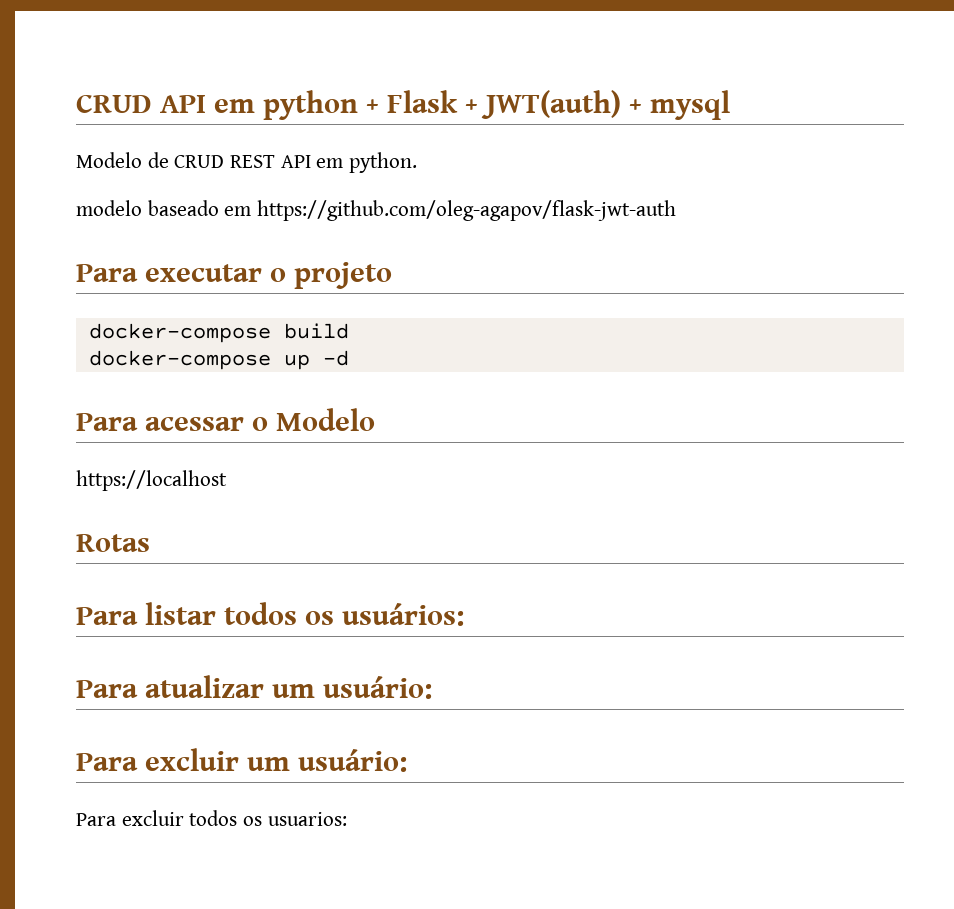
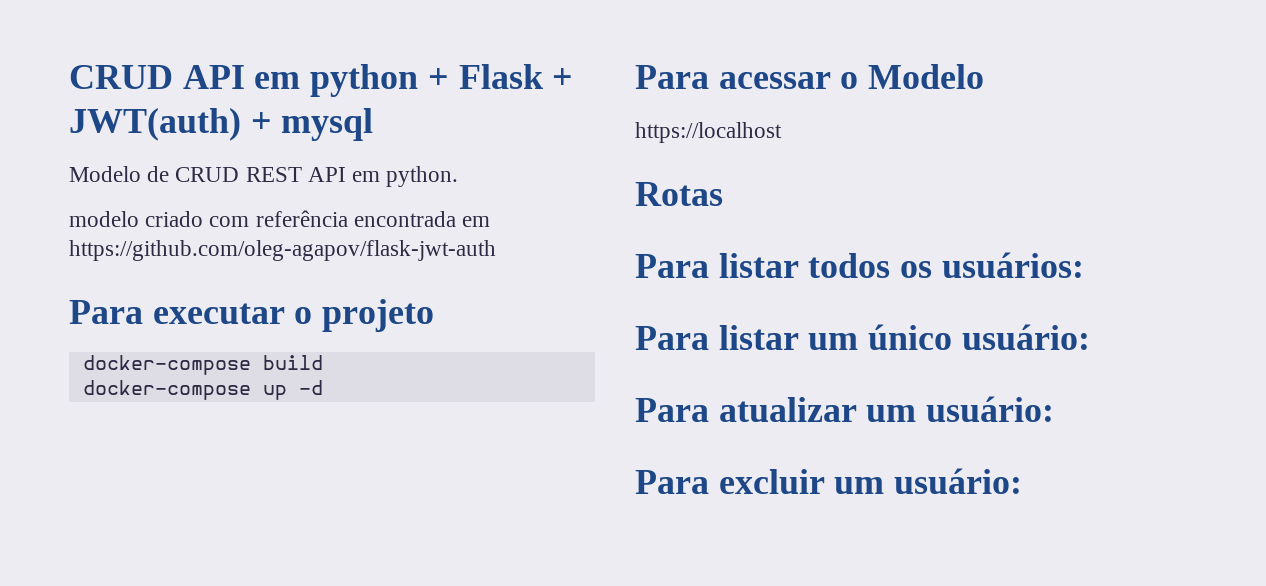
- modelo baseado em https://github.com/oleg-agapov/flask-jwt-auth
+ modelo criado com referência encontrada em https://github.com/oleg-agapov/flask-jwt-auth
+ Para listar um único usuário:
- Para excluir todos os usuarios:

